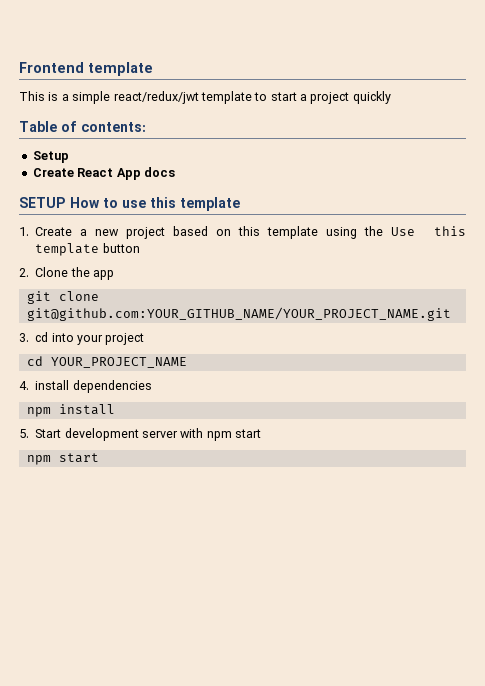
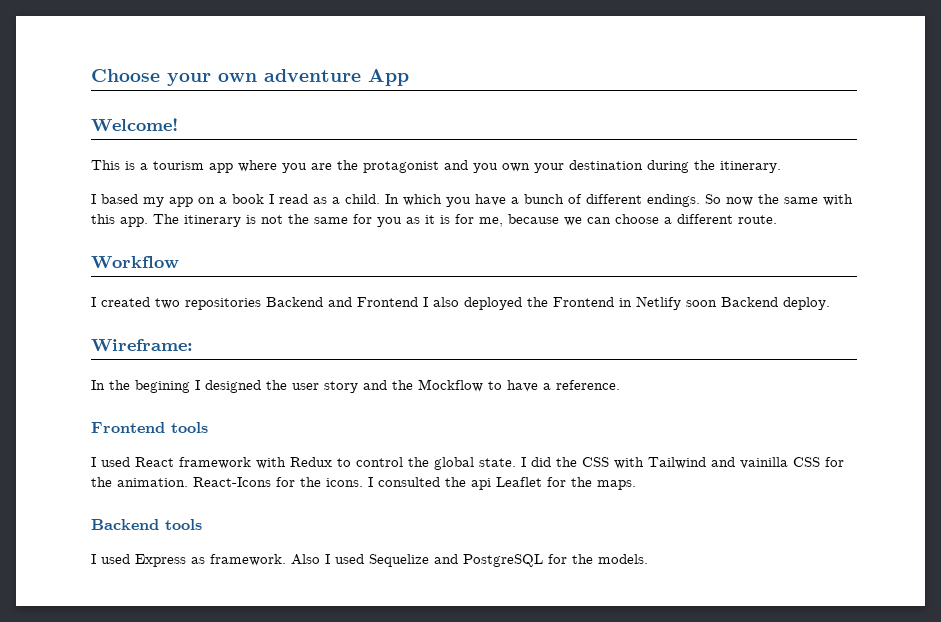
- Frontend template
- This is a simple react/redux/jwt template to start a project quickly
- Table of contents:
- Setup
- Create React App docs
- SETUP How to use this template
- 1. Create a new project based on this template using the Use this template button
- 2. Clone the app
- git clone git@github.com:YOUR_GITHUB_NAME/YOUR_PROJECT_NAME.git
- 3. cd into your project
- cd YOUR_PROJECT_NAME
- 4. install dependencies
- npm install
- 5. Start development server with npm start
- npm start
+ Choose your own adventure App
+ Welcome!
+ This is a tourism app where you are the protagonist and you own your destination during the itinerary.
+ I based my app on a book I read as a child. In which you have a bunch of different endings. So now the same with this app. The itinerary is not the same for you as it is for me, because we can choose a different route.
+ Workflow
+ I created two repositories Backend and Frontend I also deployed the Frontend in Netlify soon Backend deploy.
+ Wireframe:
+ In the begining I designed the user story and the Mockflow to have a reference.
+ Frontend tools
+ I used React framework with Redux to control the global state. I did the CSS with Tailwind and vainilla CSS for the animation. React-Icons for the icons. I consulted the api Leaflet for the maps.
+ Backend tools
+ I used Express as framework. Also I used Sequelize and PostgreSQL for the models.

